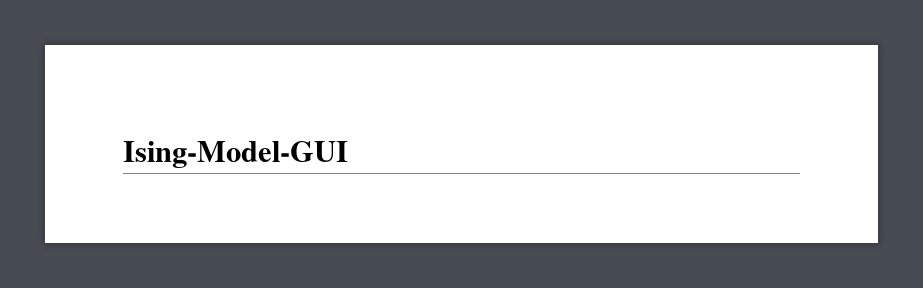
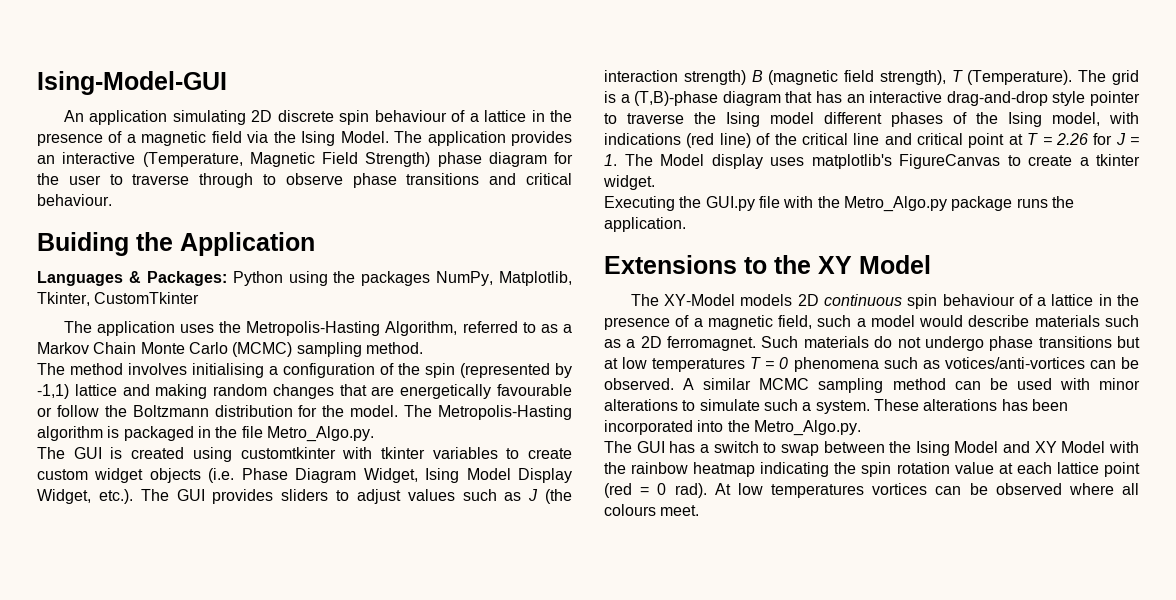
+ An application simulating 2D discrete spin behaviour of a lattice in the presence of a magnetic field via the Ising Model. The application provides an interactive (Temperature, Magnetic Field Strength) phase diagram for the user to traverse through to observe phase transitions and critical behaviour.
+ Buiding the Application
+ Languages & Packages: Python using the packages NumPy, Matplotlib, Tkinter, CustomTkinter
+ The application uses the Metropolis-Hasting Algorithm, referred to as a Markov Chain Monte Carlo (MCMC) sampling method.
+ The method involves initialising a configuration of the spin (represented by -1,1) lattice and making random changes that are energetically favourable or follow the Boltzmann distribution for the model. The Metropolis-Hasting algorithm is packaged in the file Metro_Algo.py.
+ The GUI is created using customtkinter with tkinter variables to create custom widget objects (i.e. Phase Diagram Widget, Ising Model Display Widget, etc.). The GUI provides sliders to adjust values such as J (the interaction strength) B (magnetic field strength), T (Temperature). The grid is a (T,B)-phase diagram that has an interactive drag-and-drop style pointer to traverse the Ising model different phases of the Ising model, with indications (red line) of the critical line and critical point at T = 2.26 for J = 1. The Model display uses matplotlib's FigureCanvas to create a tkinter widget.
+ Executing the GUI.py file with the Metro_Algo.py package runs the application.
+ Extensions to the XY Model
+ The XY-Model models 2D continuous spin behaviour of a lattice in the presence of a magnetic field, such a model would describe materials such as a 2D ferromagnet. Such materials do not undergo phase transitions but at low temperatures T = 0 phenomena such as votices/anti-vortices can be observed. A similar MCMC sampling method can be used with minor alterations to simulate such a system. These alterations has been incorporated into the Metro_Algo.py.
+ The GUI has a switch to swap between the Ising Model and XY Model with the rainbow heatmap indicating the spin rotation value at each lattice point (red = 0 rad). At low temperatures vortices can be observed where all colours meet.

